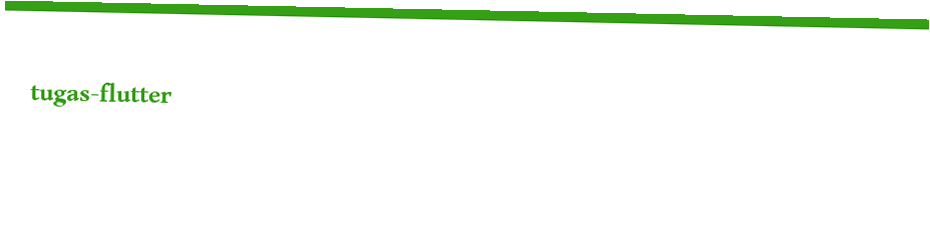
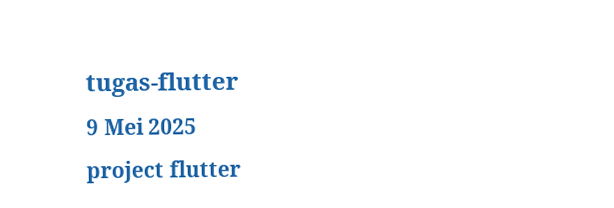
+ 9 Mei 2025
+ project flutter

